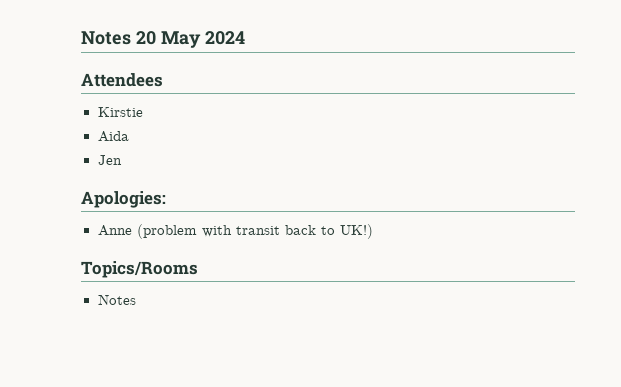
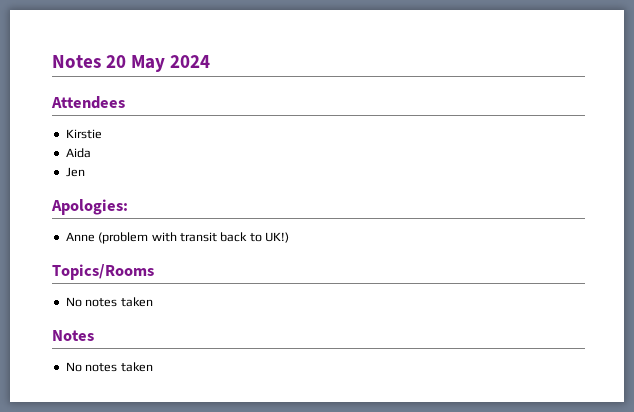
  Topics/Rooms
+ No notes taken
  Notes
+ No notes taken

